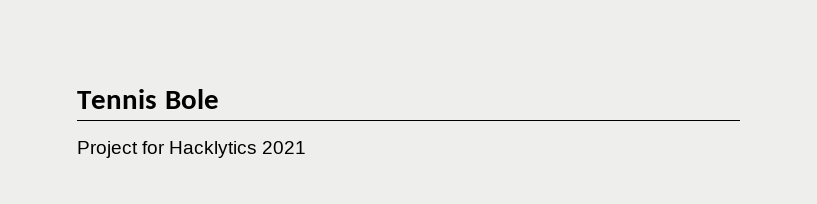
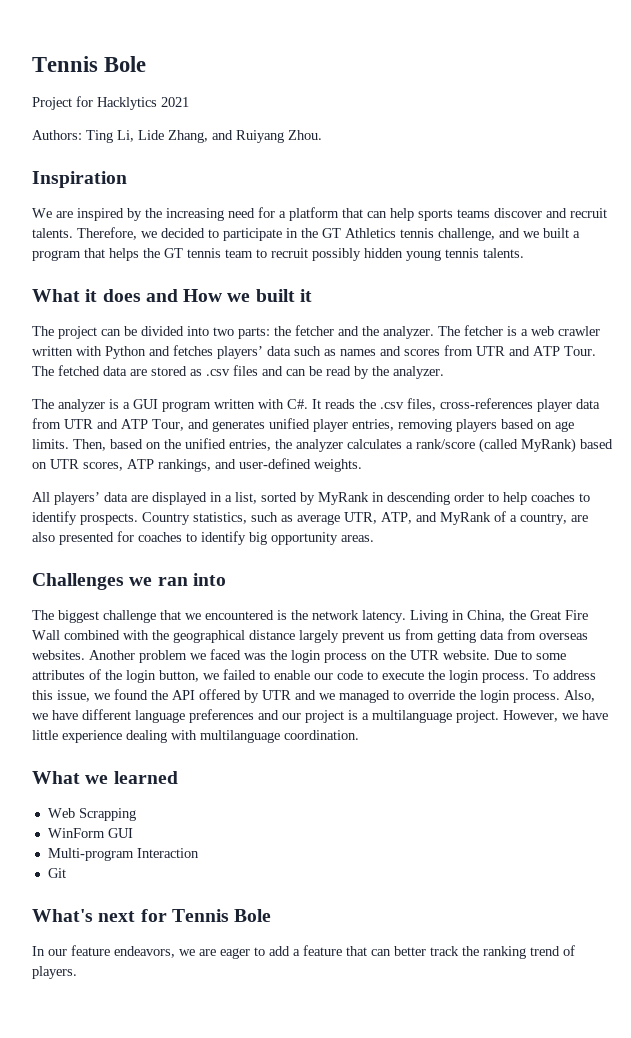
+ Authors: Ting Li, Lide Zhang, and Ruiyang Zhou.
+ Inspiration
+ We are inspired by the increasing need for a platform that can help sports teams discover and recruit talents. Therefore, we decided to participate in the GT Athletics tennis challenge, and we built a program that helps the GT tennis team to recruit possibly hidden young tennis talents.
+ What it does and How we built it
+ The project can be divided into two parts: the fetcher and the analyzer. The fetcher is a web crawler written with Python and fetches players’ data such as names and scores from UTR and ATP Tour. The fetched data are stored as .csv files and can be read by the analyzer.
+ The analyzer is a GUI program written with C#. It reads the .csv files, cross-references player data from UTR and ATP Tour, and generates unified player entries, removing players based on age limits. Then, based on the unified entries, the analyzer calculates a rank/score (called MyRank) based on UTR scores, ATP rankings, and user-defined weights.
+ All players’ data are displayed in a list, sorted by MyRank in descending order to help coaches to identify prospects. Country statistics, such as average UTR, ATP, and MyRank of a country, are also presented for coaches to identify big opportunity areas.
+ Challenges we ran into
+ The biggest challenge that we encountered is the network latency. Living in China, the Great Fire Wall combined with the geographical distance largely prevent us from getting data from overseas websites. Another problem we faced was the login process on the UTR website. Due to some attributes of the login button, we failed to enable our code to execute the login process. To address this issue, we found the API offered by UTR and we managed to override the login process. Also, we have different language preferences and our project is a multilanguage project. However, we have little experience dealing with multilanguage coordination.
+ What we learned
+ Web Scrapping
+ WinForm GUI
+ Multi-program Interaction
+ Git
+ What's next for Tennis Bole
+ In our feature endeavors, we are eager to add a feature that can better track the ranking trend of players.

